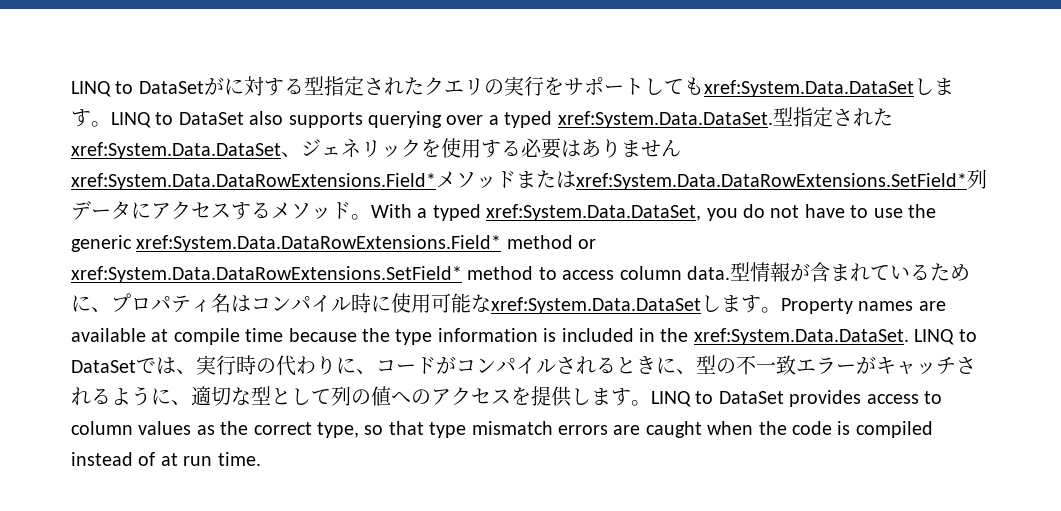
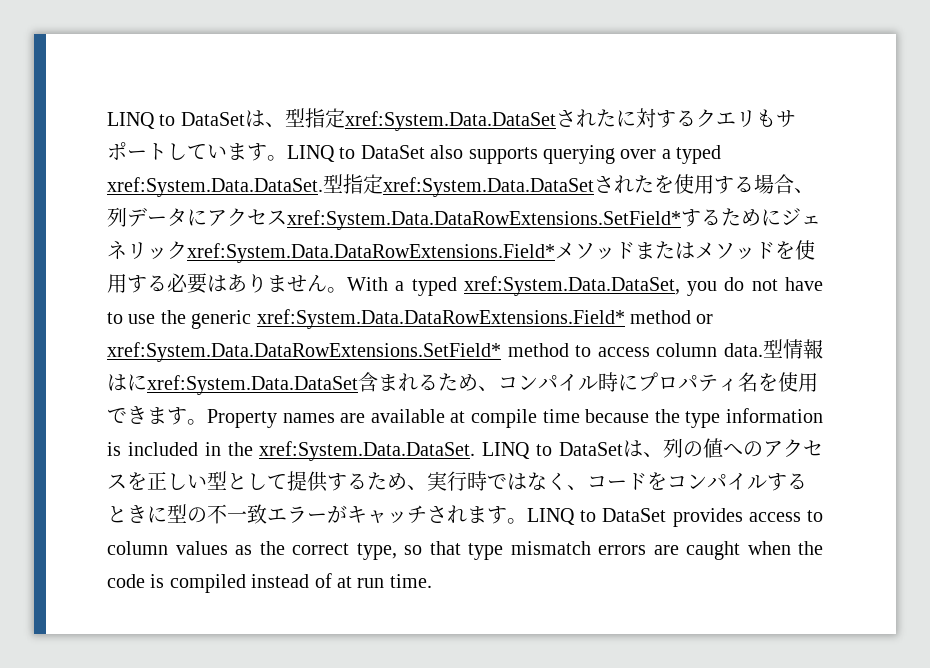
- LINQ to DataSetがに対する型指定されたクエリの実行をサポートしてもxref:System.Data.DataSetします。
+ LINQ to DataSetは、型指定xref:System.Data.DataSetされたに対するクエリもサポートしています。
- LINQ to DataSet also supports querying over a typed xref:System.Data.DataSet.型指定されたxref:System.Data.DataSet、ジェネリックを使用する必要はありませんxref:System.Data.DataRowExtensions.Field*メソッドまたはxref:System.Data.DataRowExtensions.SetField*列データにアクセスするメソッド。
+ LINQ to DataSet also supports querying over a typed xref:System.Data.DataSet.型指定xref:System.Data.DataSetされたを使用する場合、列データにアクセスxref:System.Data.DataRowExtensions.SetField*するためにジェネリックxref:System.Data.DataRowExtensions.Field*メソッドまたはメソッドを使用する必要はありません。
- 型情報が含まれているために、プロパティ名はコンパイル時に使用可能なxref:System.Data.DataSetします。
+ 型情報はにxref:System.Data.DataSet含まれるため、コンパイル時にプロパティ名を使用できます。
- Property names are available at compile time because the type information is included in the xref:System.Data.DataSet. LINQ to DataSetでは、実行時の代わりに、コードがコンパイルされるときに、型の不一致エラーがキャッチされるように、適切な型として列の値へのアクセスを提供します。
+ Property names are available at compile time because the type information is included in the xref:System.Data.DataSet. LINQ to DataSetは、列の値へのアクセスを正しい型として提供するため、実行時ではなく、コードをコンパイルするときに型の不一致エラーがキャッチされます。

